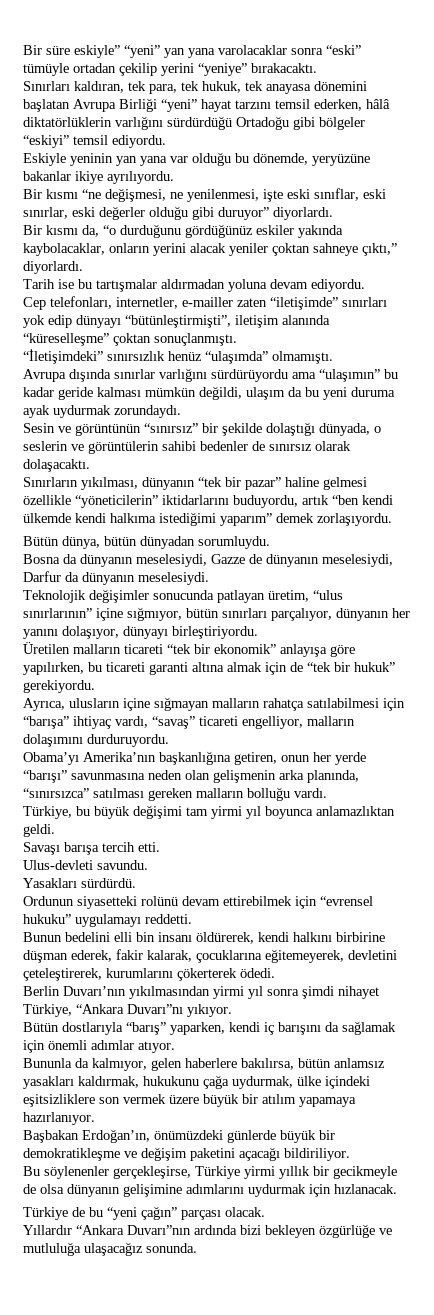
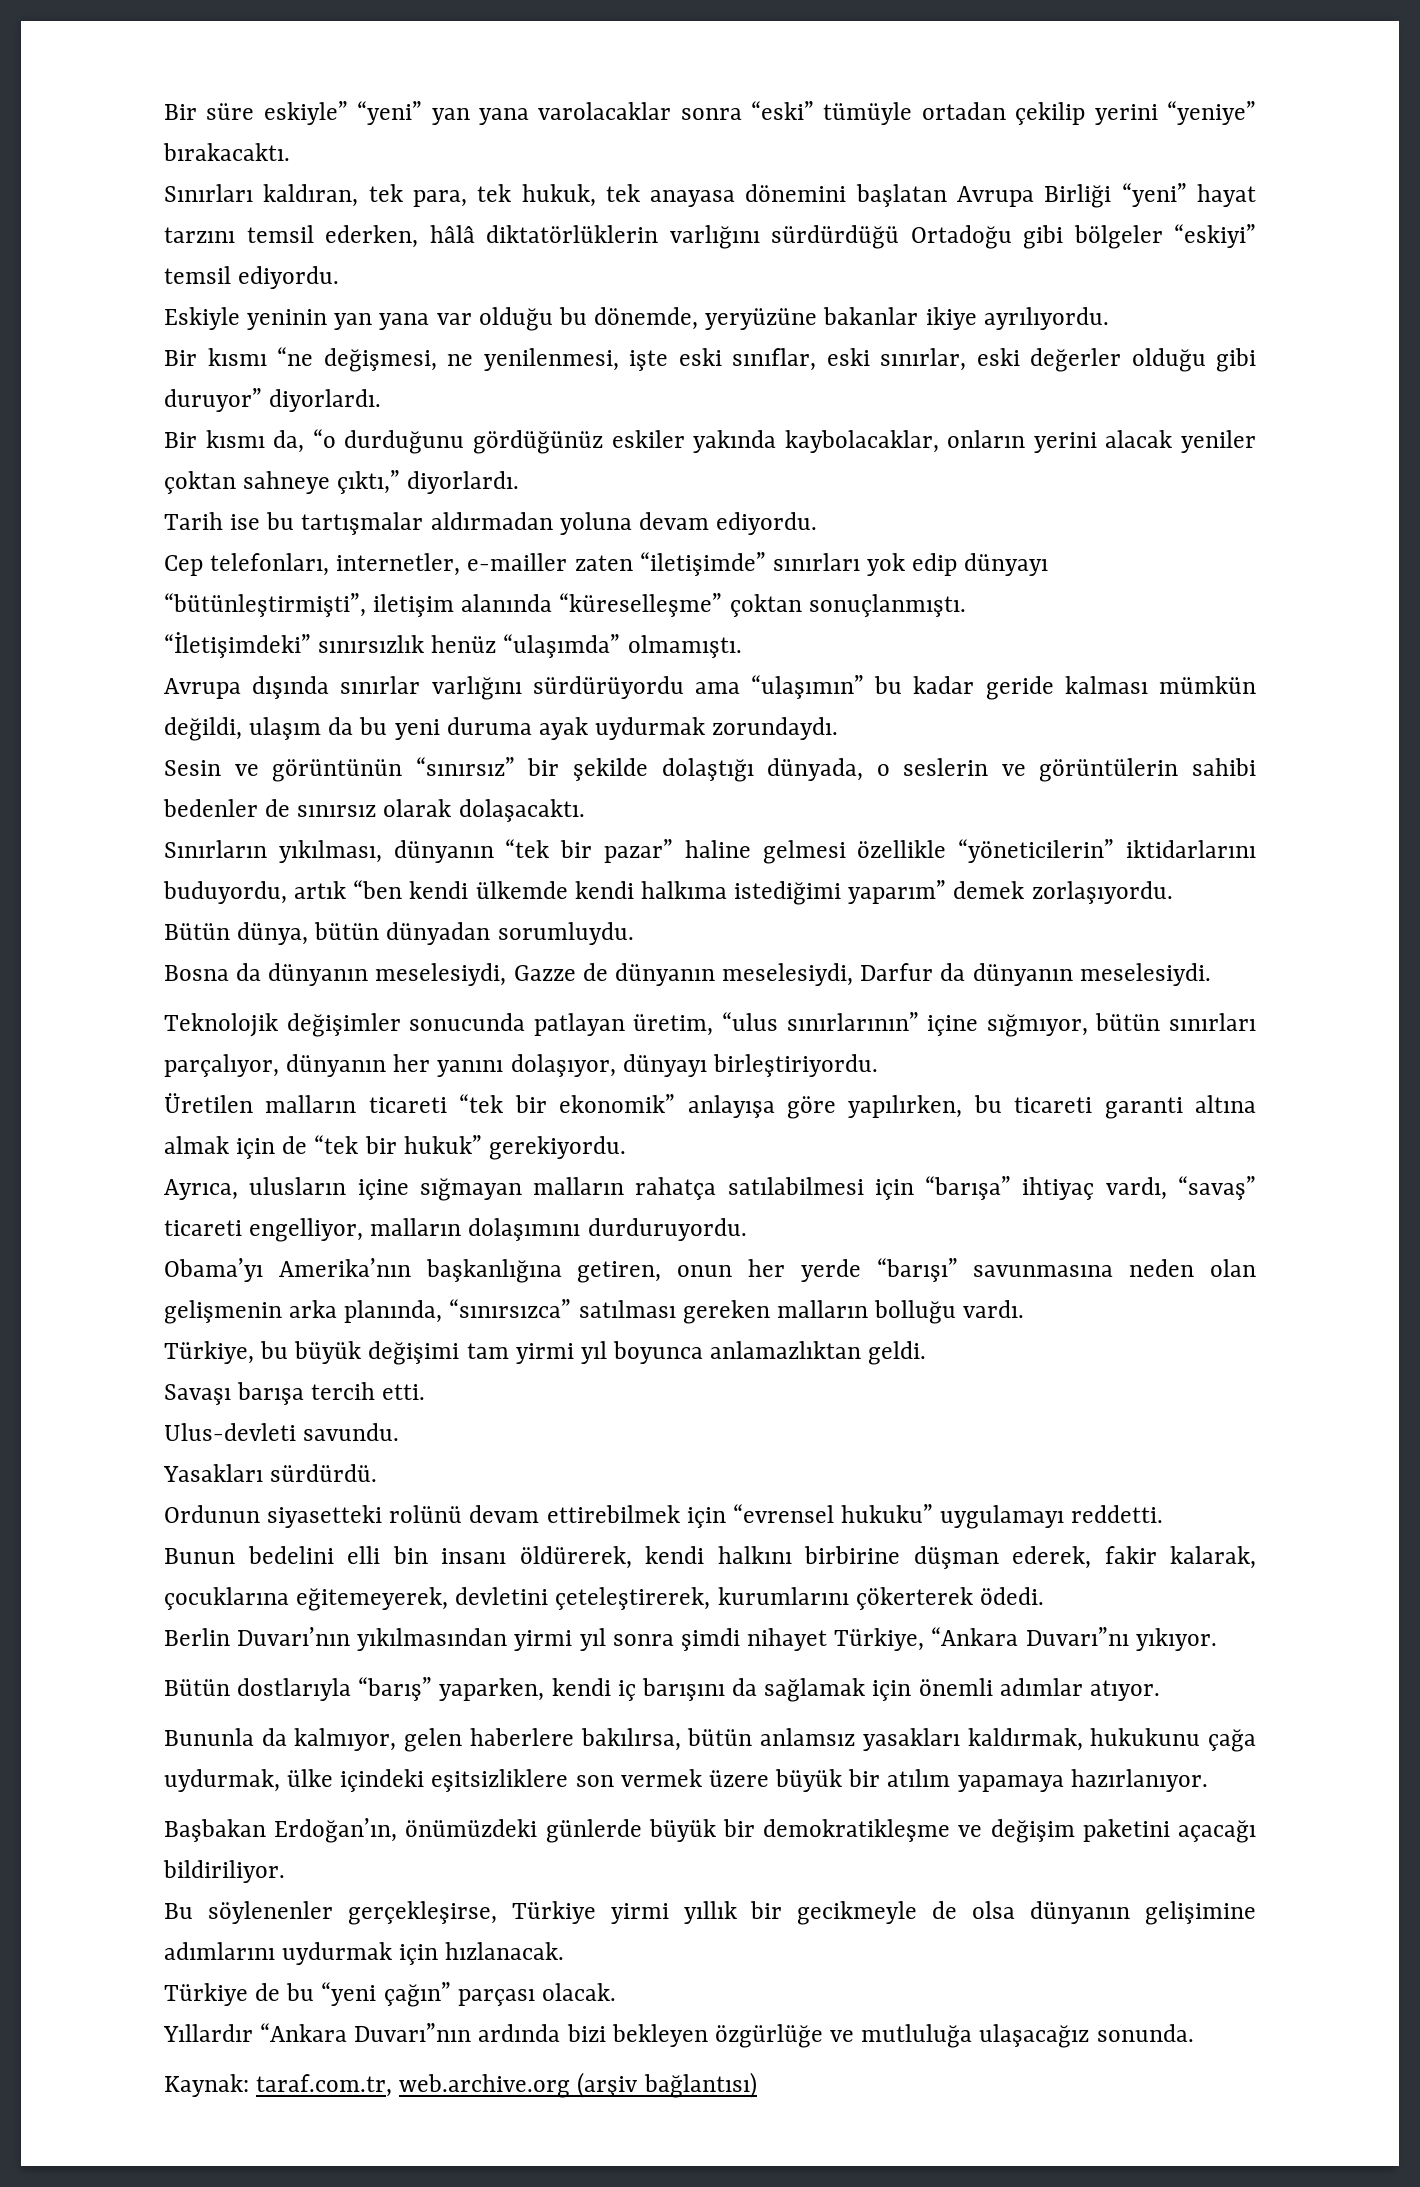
+ Kaynak: taraf.com.tr, web.archive.org (arşiv bağlantısı)

